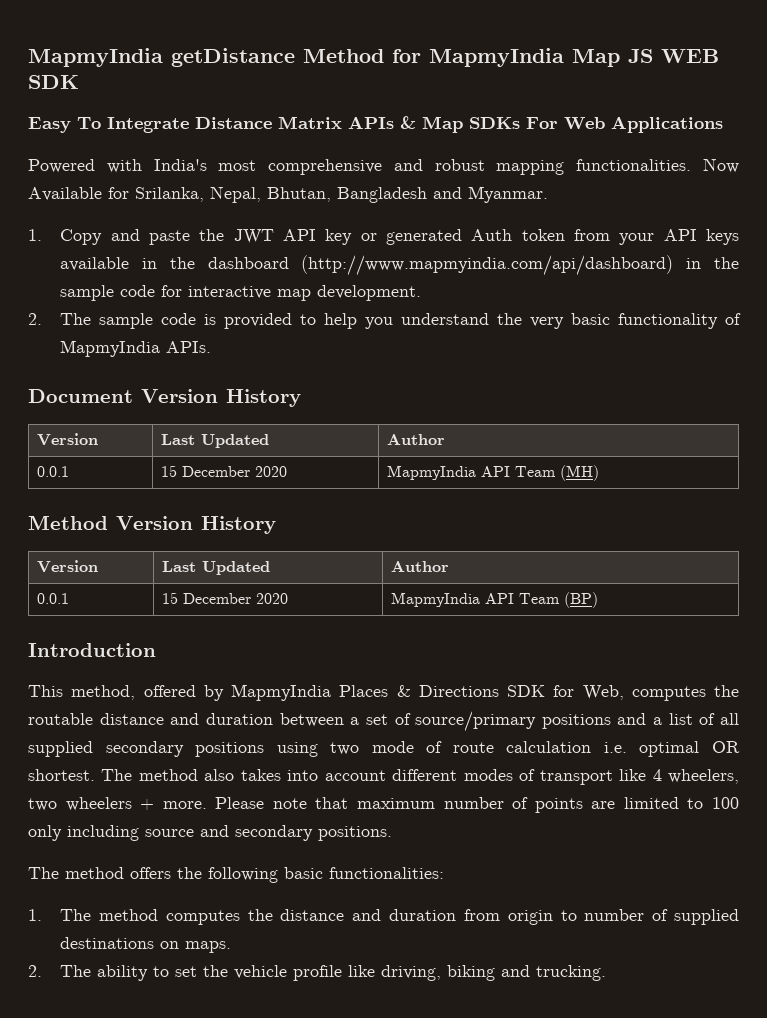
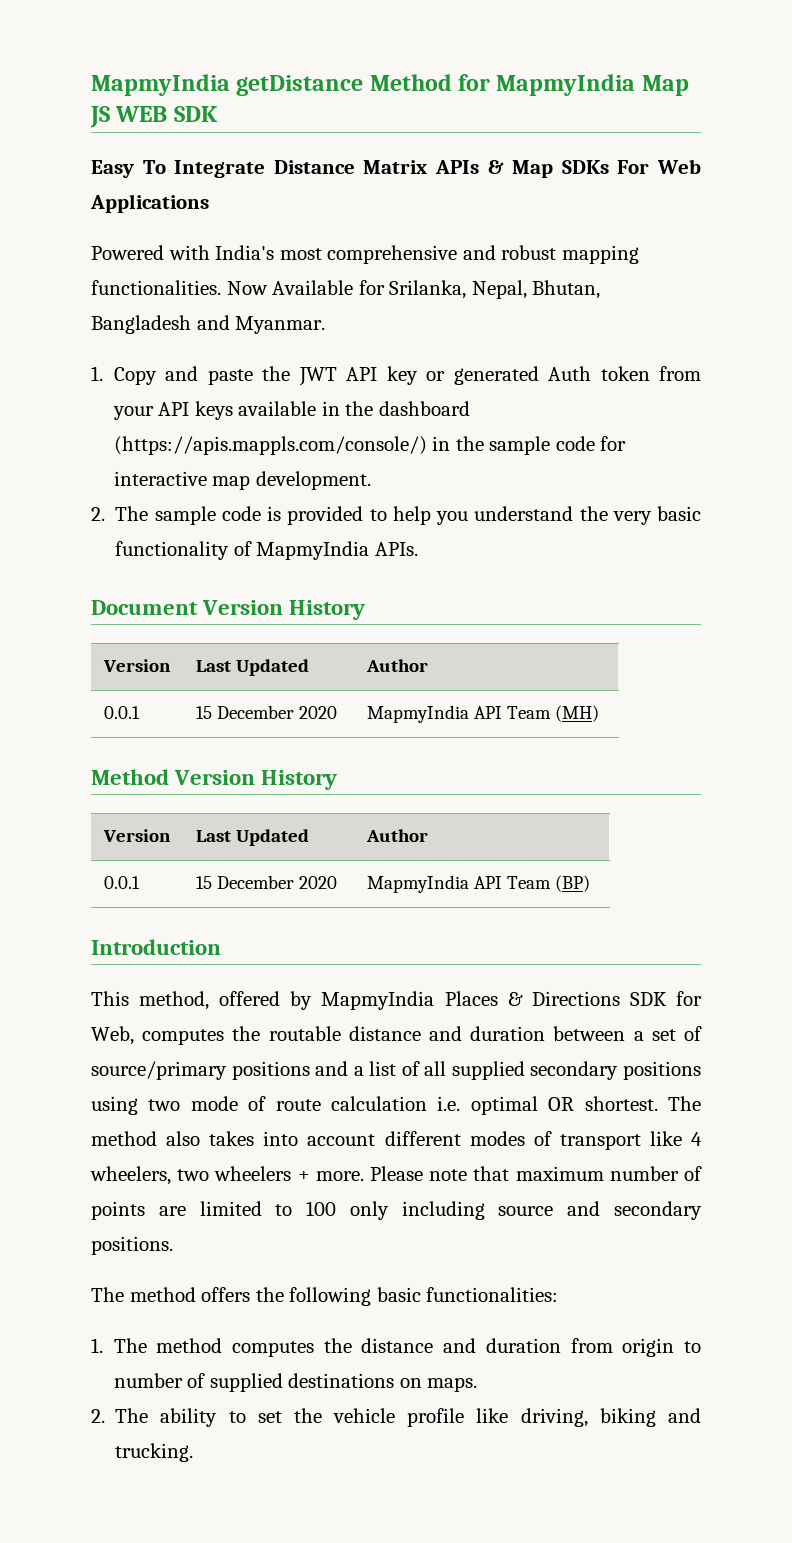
- 1. Copy and paste the JWT API key or generated Auth token from your API keys available in the dashboard (http://www.mapmyindia.com/api/dashboard) in the sample code for interactive map development.
+ 1. Copy and paste the JWT API key or generated Auth token from your API keys available in the dashboard (https://apis.mappls.com/console/) in the sample code for interactive map development.

